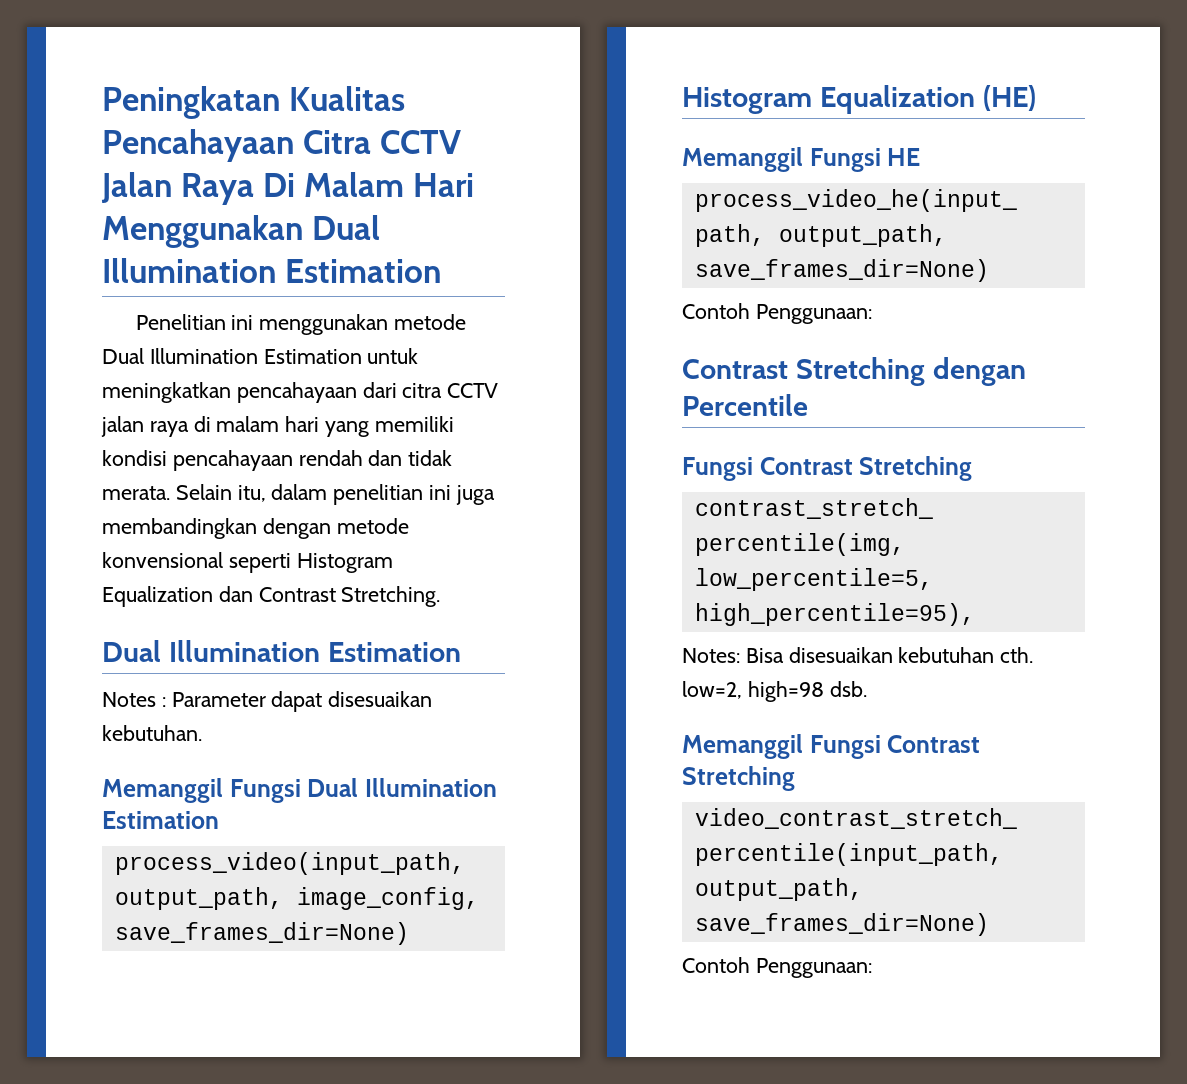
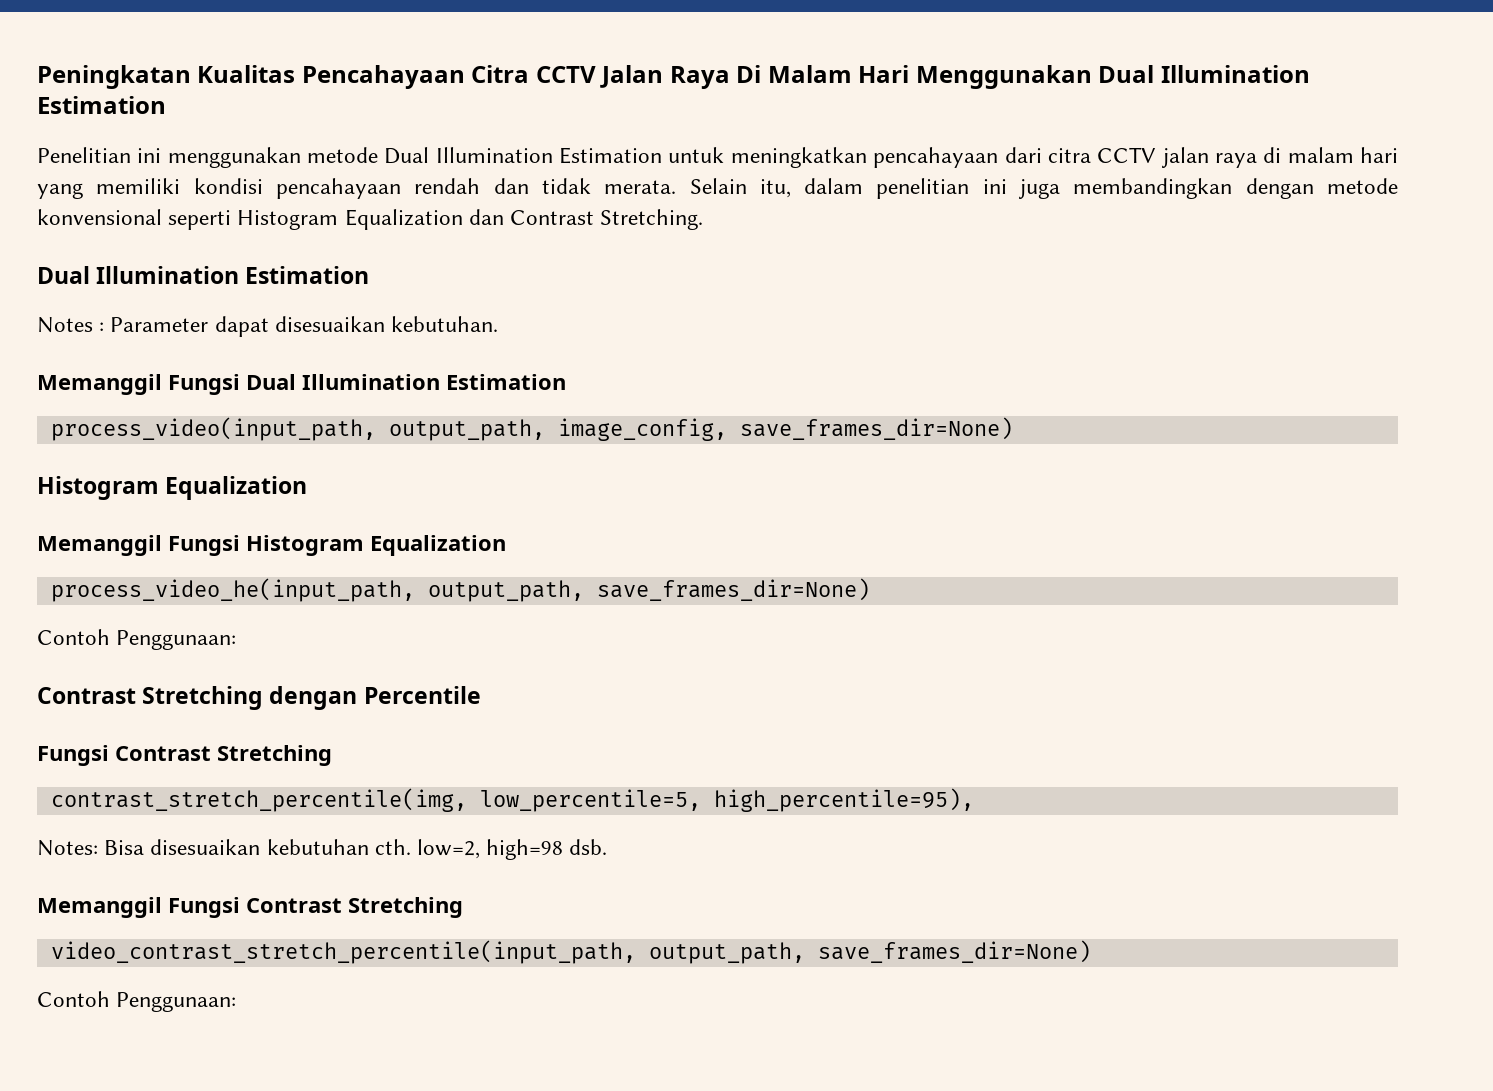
  process_video(input_path, output_path, image_config, save_frames_dir=None)
- Histogram Equalization (HE)
- Memanggil Fungsi HE
+ Histogram Equalization
+ Memanggil Fungsi Histogram Equalization

